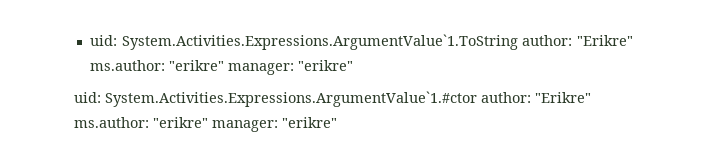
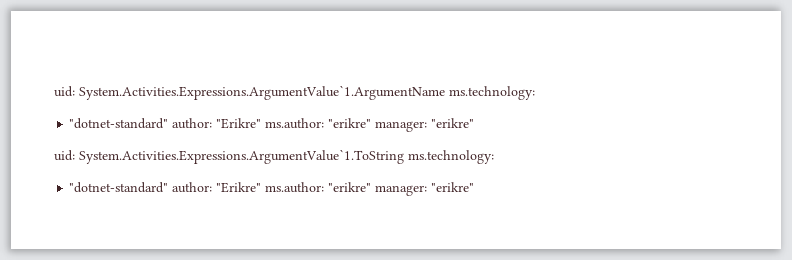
- uid: System.Activities.Expressions.ArgumentValue`1.ToString author: "Erikre" ms.author: "erikre" manager: "erikre"
+ uid: System.Activities.Expressions.ArgumentValue`1.ArgumentName ms.technology:
+ "dotnet-standard" author: "Erikre" ms.author: "erikre" manager: "erikre"
- uid: System.Activities.Expressions.ArgumentValue`1.#ctor author: "Erikre" ms.author: "erikre" manager: "erikre"
+ uid: System.Activities.Expressions.ArgumentValue`1.ToString ms.technology:
+ "dotnet-standard" author: "Erikre" ms.author: "erikre" manager: "erikre"

